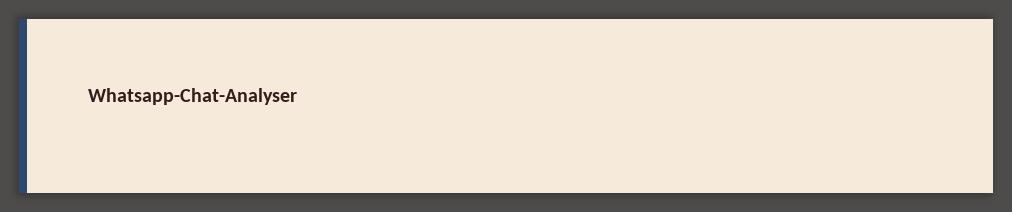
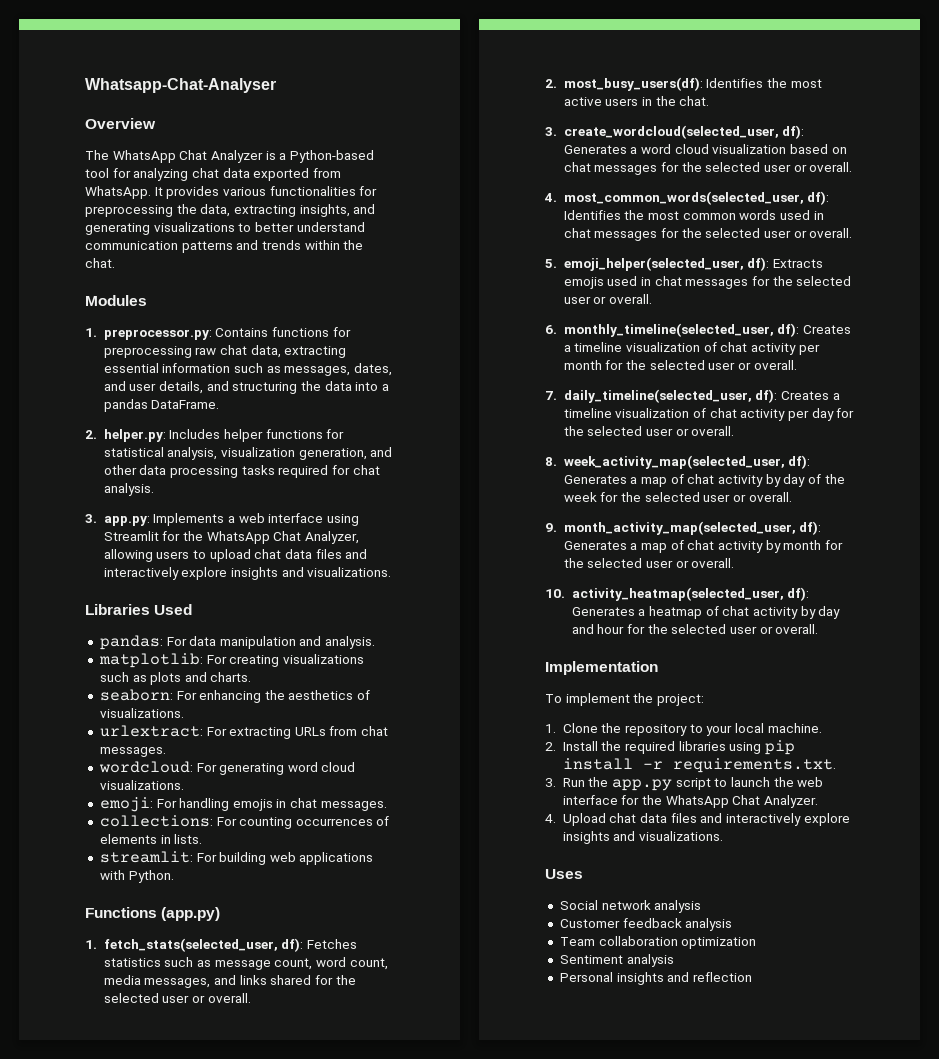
+ Overview
+ The WhatsApp Chat Analyzer is a Python-based tool for analyzing chat data exported from WhatsApp. It provides various functionalities for preprocessing the data, extracting insights, and generating visualizations to better understand communication patterns and trends within the chat.
+ Modules
+ 1. preprocessor.py: Contains functions for preprocessing raw chat data, extracting essential information such as messages, dates, and user details, and structuring the data into a pandas DataFrame.
+ 2. helper.py: Includes helper functions for statistical analysis, visualization generation, and other data processing tasks required for chat analysis.
+ 3. app.py: Implements a web interface using Streamlit for the WhatsApp Chat Analyzer, allowing users to upload chat data files and interactively explore insights and visualizations.
+ Libraries Used
+ pandas: For data manipulation and analysis.
+ matplotlib: For creating visualizations such as plots and charts.
+ seaborn: For enhancing the aesthetics of visualizations.
+ urlextract: For extracting URLs from chat messages.
+ wordcloud: For generating word cloud visualizations.
+ emoji: For handling emojis in chat messages.
+ collections: For counting occurrences of elements in lists.
+ streamlit: For building web applications with Python.
+ Functions (app.py)
+ 1. fetch_stats(selected_user, df): Fetches statistics such as message count, word count, media messages, and links shared for the selected user or overall.
+ 2. most_busy_users(df): Identifies the most active users in the chat.
+ 3. create_wordcloud(selected_user, df): Generates a word cloud visualization based on chat messages for the selected user or overall.
+ 4. most_common_words(selected_user, df): Identifies the most common words used in chat messages for the selected user or overall.
+ 5. emoji_helper(selected_user, df): Extracts emojis used in chat messages for the selected user or overall.
+ 6. monthly_timeline(selected_user, df): Creates a timeline visualization of chat activity per month for the selected user or overall.
+ 7. daily_timeline(selected_user, df): Creates a timeline visualization of chat activity per day for the selected user or overall.
+ 8. week_activity_map(selected_user, df): Generates a map of chat activity by day of the week for the selected user or overall.
+ 9. month_activity_map(selected_user, df): Generates a map of chat activity by month for the selected user or overall.
+ 10. activity_heatmap(selected_user, df): Generates a heatmap of chat activity by day and hour for the selected user or overall.
+ Implementation
+ To implement the project:
+ 1. Clone the repository to your local machine.
+ 2. Install the required libraries using pip install -r requirements.txt.
+ 3. Run the app.py script to launch the web interface for the WhatsApp Chat Analyzer.
+ 4. Upload chat data files and interactively explore insights and visualizations.
+ Uses
+ Social network analysis
+ Customer feedback analysis
+ Team collaboration optimization
+ Sentiment analysis
+ Personal insights and reflection

